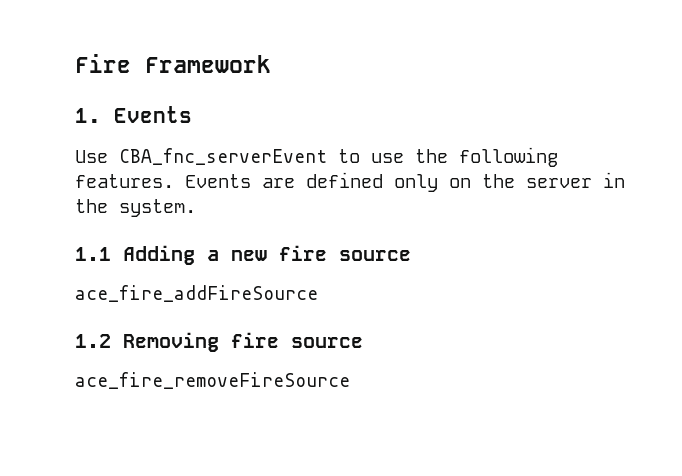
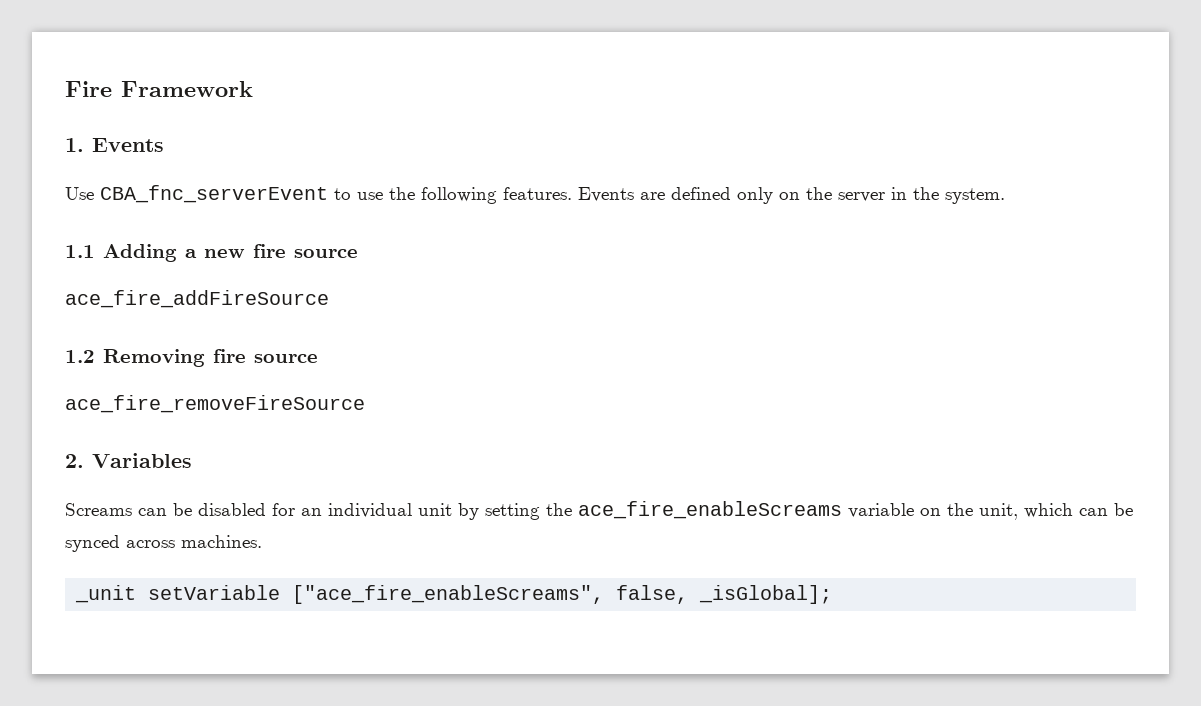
+ 2. Variables
+ Screams can be disabled for an individual unit by setting the ace_fire_enableScreams variable on the unit, which can be synced across machines.
+ _unit setVariable ["ace_fire_enableScreams", false, _isGlobal];

